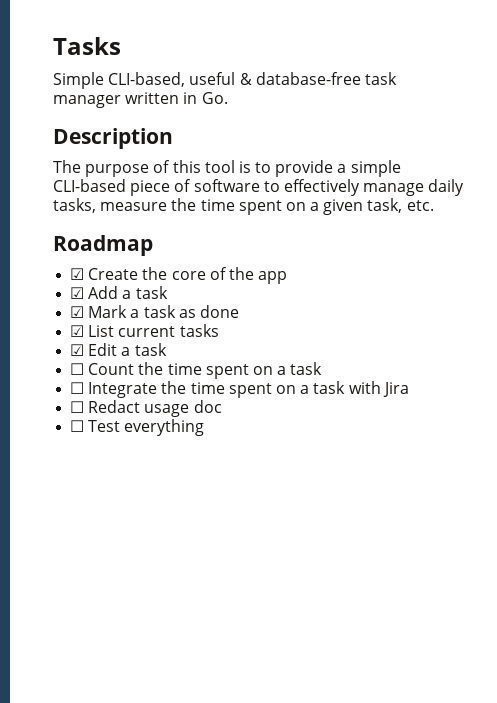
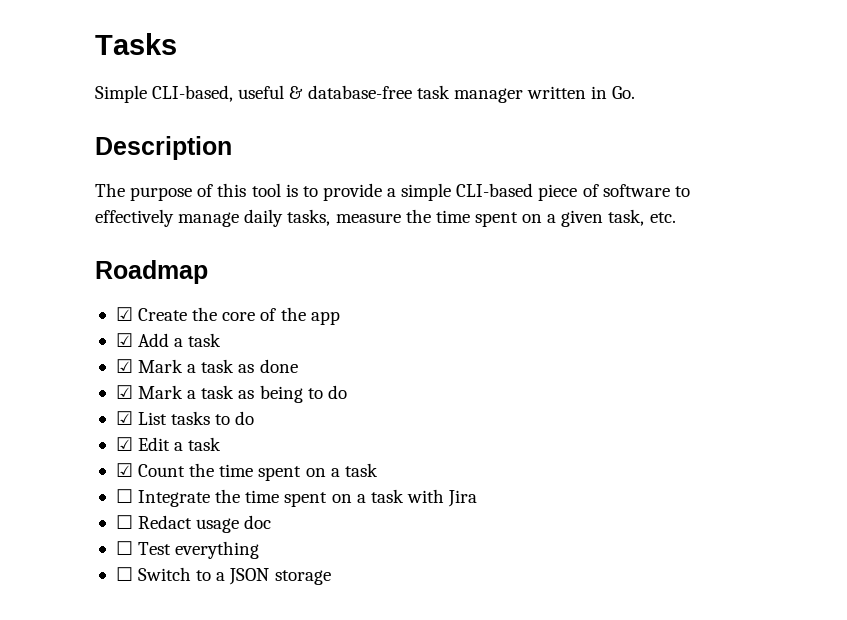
+ ☑ Mark a task as being to do
- ☑ List current tasks
+ ☑ List tasks to do
- ☐ Count the time spent on a task
+ ☑ Count the time spent on a task
+ ☐ Switch to a JSON storage

